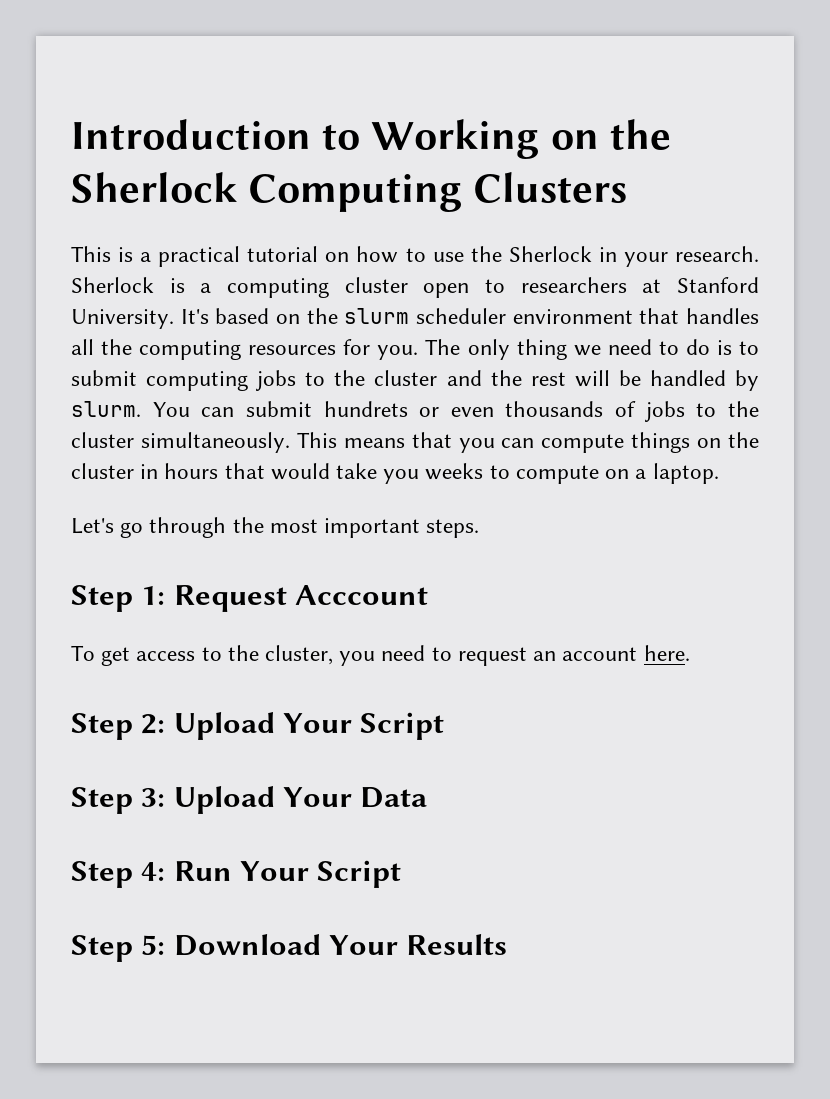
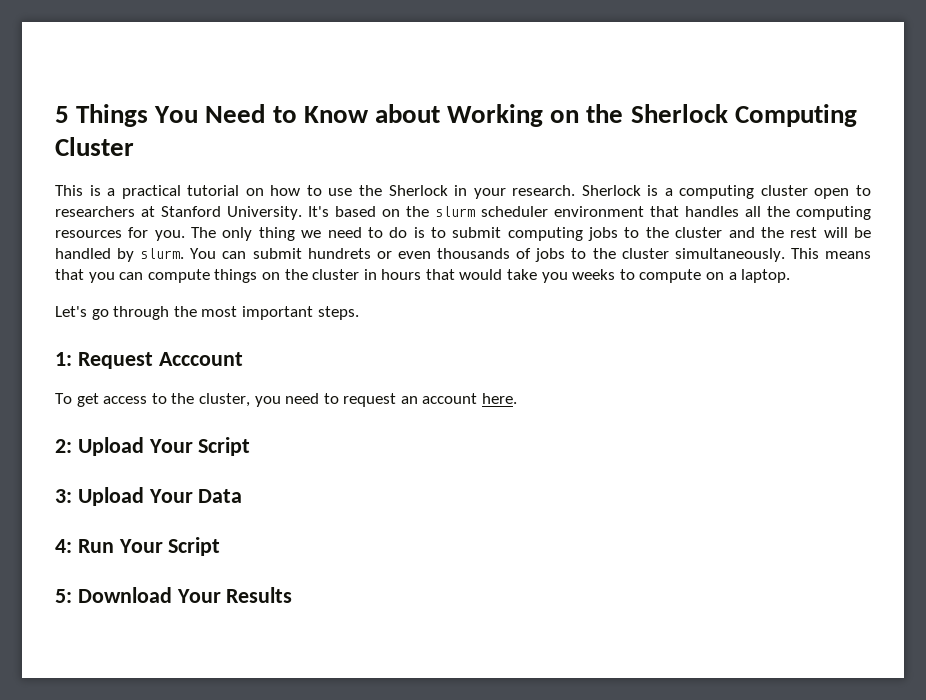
- Introduction to Working on the Sherlock Computing Clusters
+ 5 Things You Need to Know about Working on the Sherlock Computing Cluster
- Step 1: Request Acccount
+ 1: Request Acccount
- Step 2: Upload Your Script
+ 2: Upload Your Script
- Step 3: Upload Your Data
+ 3: Upload Your Data
- Step 4: Run Your Script
+ 4: Run Your Script
- Step 5: Download Your Results
+ 5: Download Your Results

